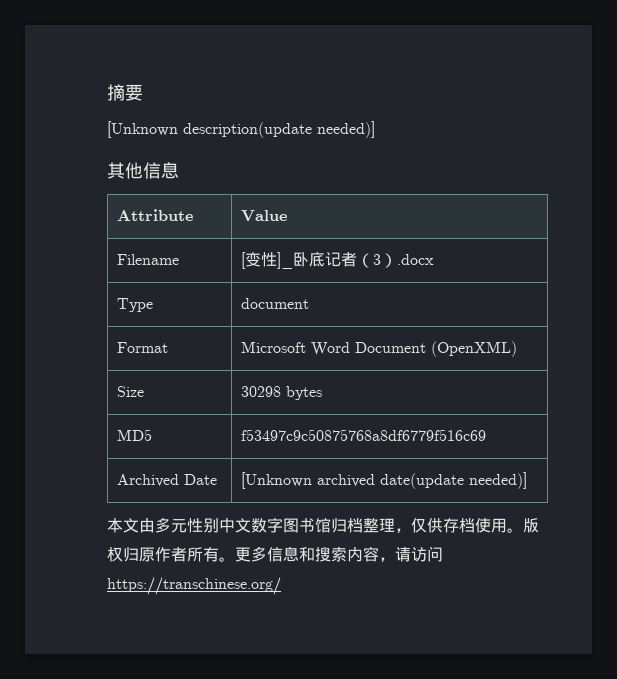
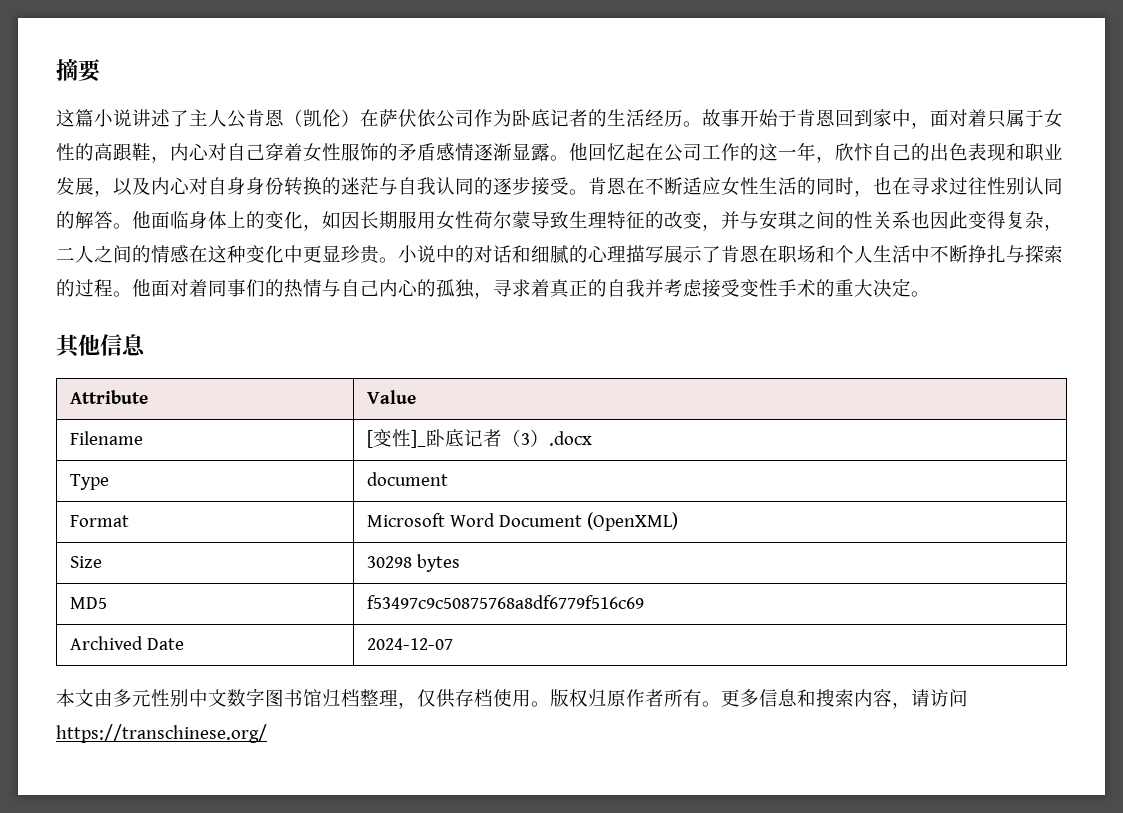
- [Unknown description(update needed)]
+ 这篇小说讲述了主人公肯恩（凯伦）在萨伏依公司作为卧底记者的生活经历。故事开始于肯恩回到家中，面对着只属于女性的高跟鞋，内心对自己穿着女性服饰的矛盾感情逐渐显露。他回忆起在公司工作的这一年，欣忭自己的出色表现和职业发展，以及内心对自身身份转换的迷茫与自我认同的逐步接受。肯恩在不断适应女性生活的同时，也在寻求过往性别认同的解答。他面临身体上的变化，如因长期服用女性荷尔蒙导致生理特征的改变，并与安琪之间的性关系也因此变得复杂，二人之间的情感在这种变化中更显珍贵。小说中的对话和细腻的心理描写展示了肯恩在职场和个人生活中不断挣扎与探索的过程。他面对着同事们的热情与自己内心的孤独，寻求着真正的自我并考虑接受变性手术的重大决定。
- Archived Date | [Unknown archived date(update needed)]
+ Archived Date | 2024-12-07

